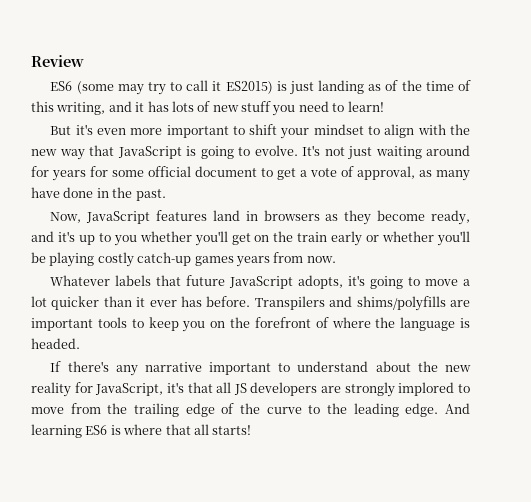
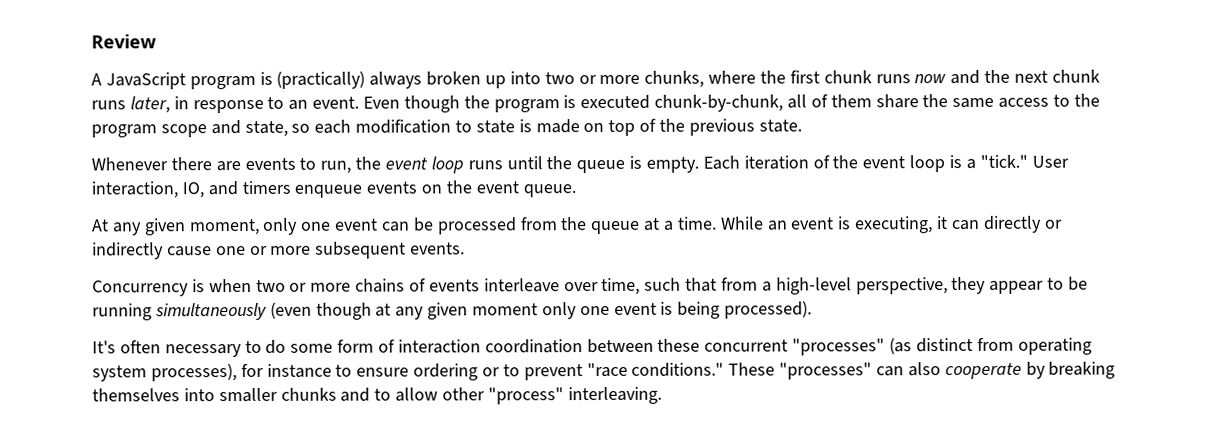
- ES6 (some may try to call it ES2015) is just landing as of the time of this writing, and it has lots of new stuff you need to learn!
- But it's even more important to shift your mindset to align with the new way that JavaScript is going to evolve. It's not just waiting around for years for some official document to get a vote of approval, as many have done in the past.
- Now, JavaScript features land in browsers as they become ready, and it's up to you whether you'll get on the train early or whether you'll be playing costly catch-up games years from now.
- Whatever labels that future JavaScript adopts, it's going to move a lot quicker than it ever has before. Transpilers and shims/polyfills are important tools to keep you on the forefront of where the language is headed.
- If there's any narrative important to understand about the new reality for JavaScript, it's that all JS developers are strongly implored to move from the trailing edge of the curve to the leading edge. And learning ES6 is where that all starts!
+ A JavaScript program is (practically) always broken up into two or more chunks, where the first chunk runs now and the next chunk runs later, in response to an event. Even though the program is executed chunk-by-chunk, all of them share the same access to the program scope and state, so each modification to state is made on top of the previous state.
+ Whenever there are events to run, the event loop runs until the queue is empty. Each iteration of the event loop is a "tick." User interaction, IO, and timers enqueue events on the event queue.
+ At any given moment, only one event can be processed from the queue at a time. While an event is executing, it can directly or indirectly cause one or more subsequent events.
+ Concurrency is when two or more chains of events interleave over time, such that from a high-level perspective, they appear to be running simultaneously (even though at any given moment only one event is being processed).
+ It's often necessary to do some form of interaction coordination between these concurrent "processes" (as distinct from operating system processes), for instance to ensure ordering or to prevent "race conditions." These "processes" can also cooperate by breaking themselves into smaller chunks and to allow other "process" interleaving.

